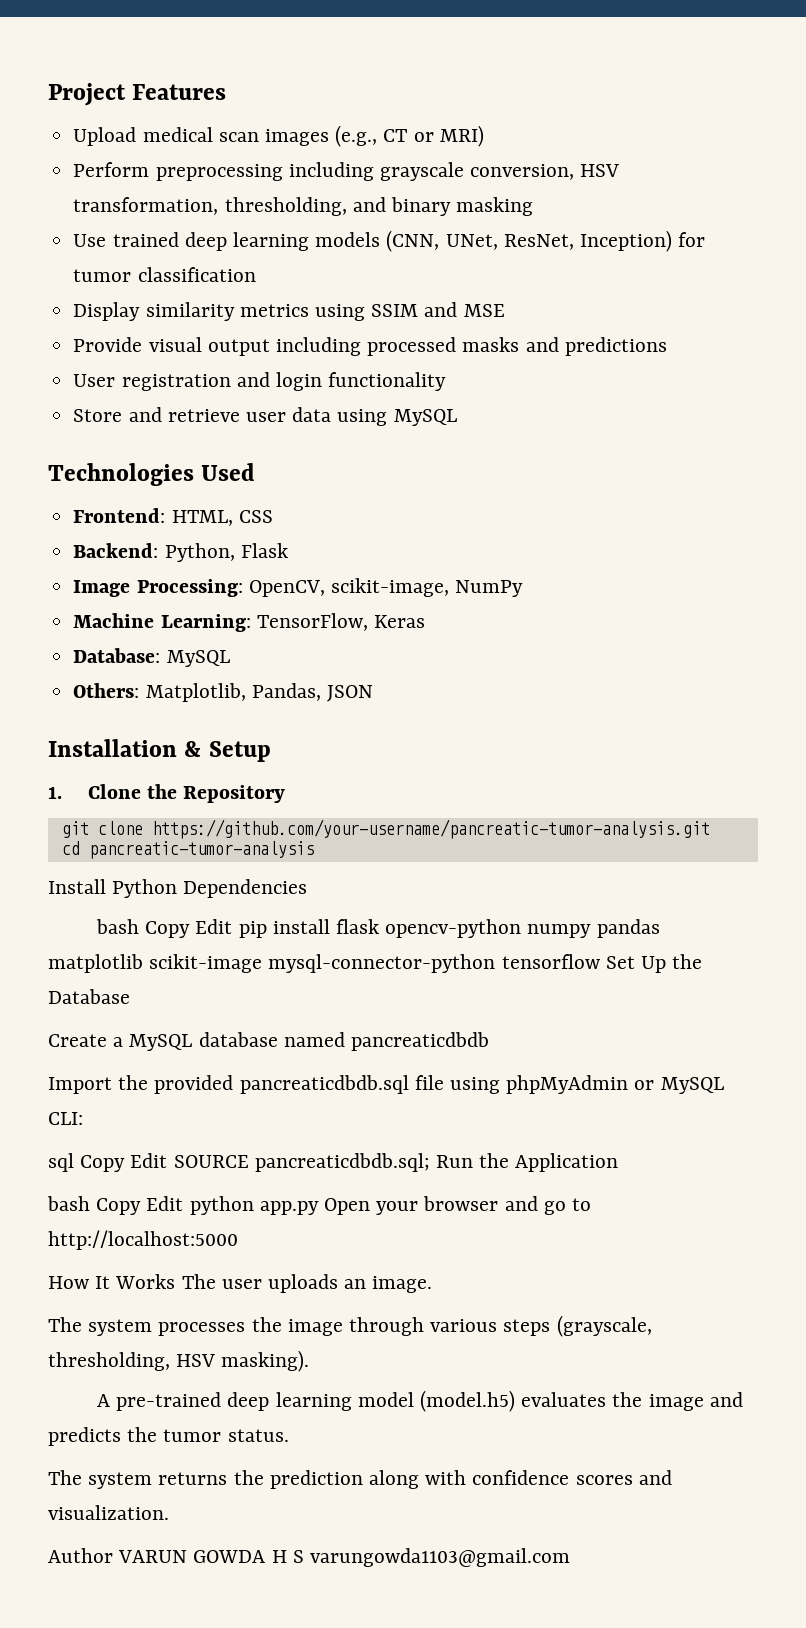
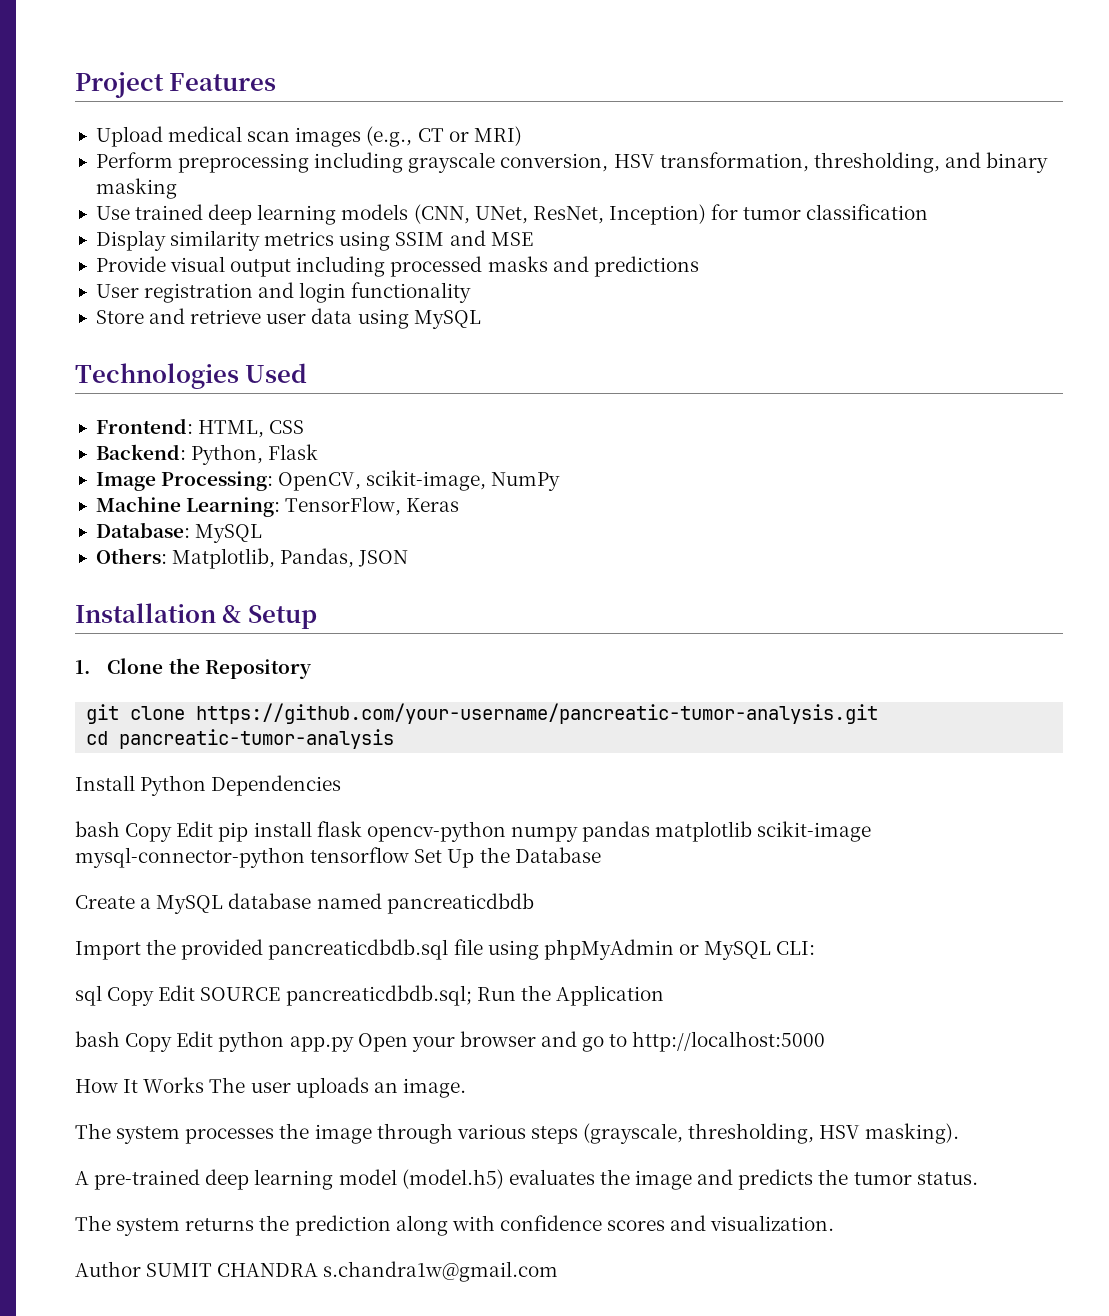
- Author VARUN GOWDA H S varungowda1103@gmail.com
+ Author SUMIT CHANDRA s.chandra1w@gmail.com

